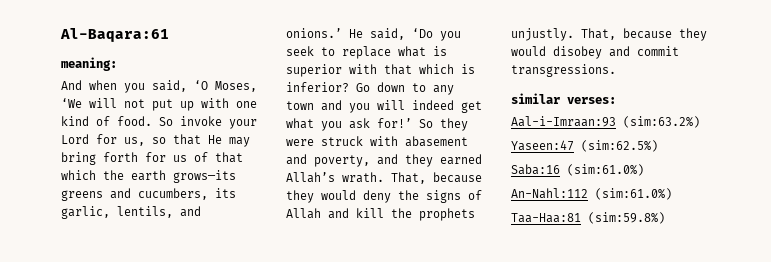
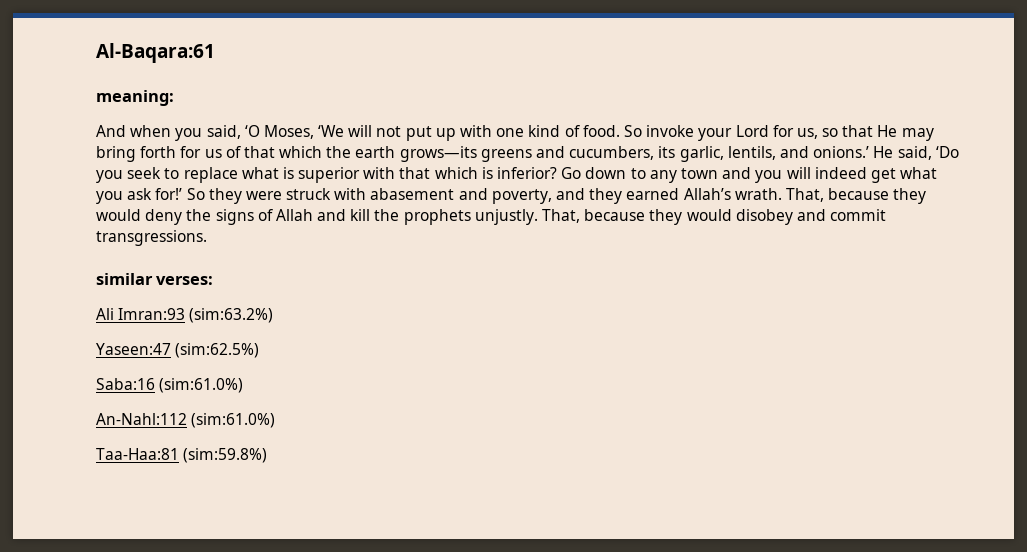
- Aal-i-Imraan:93 (sim:63.2%)
+ Ali Imran:93 (sim:63.2%)

